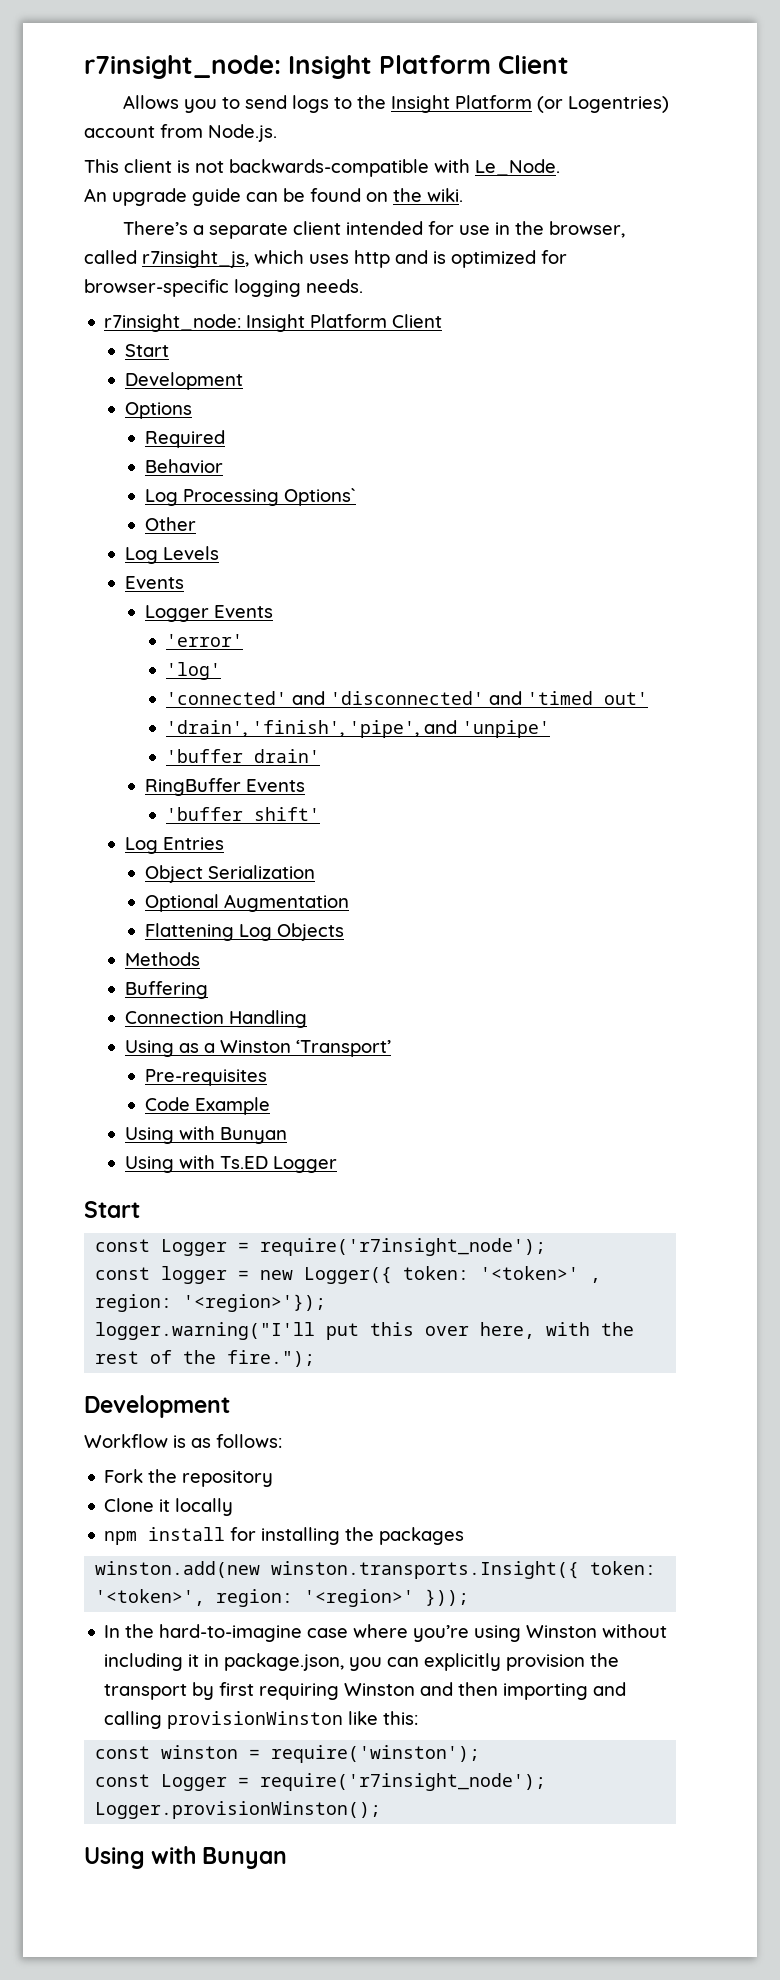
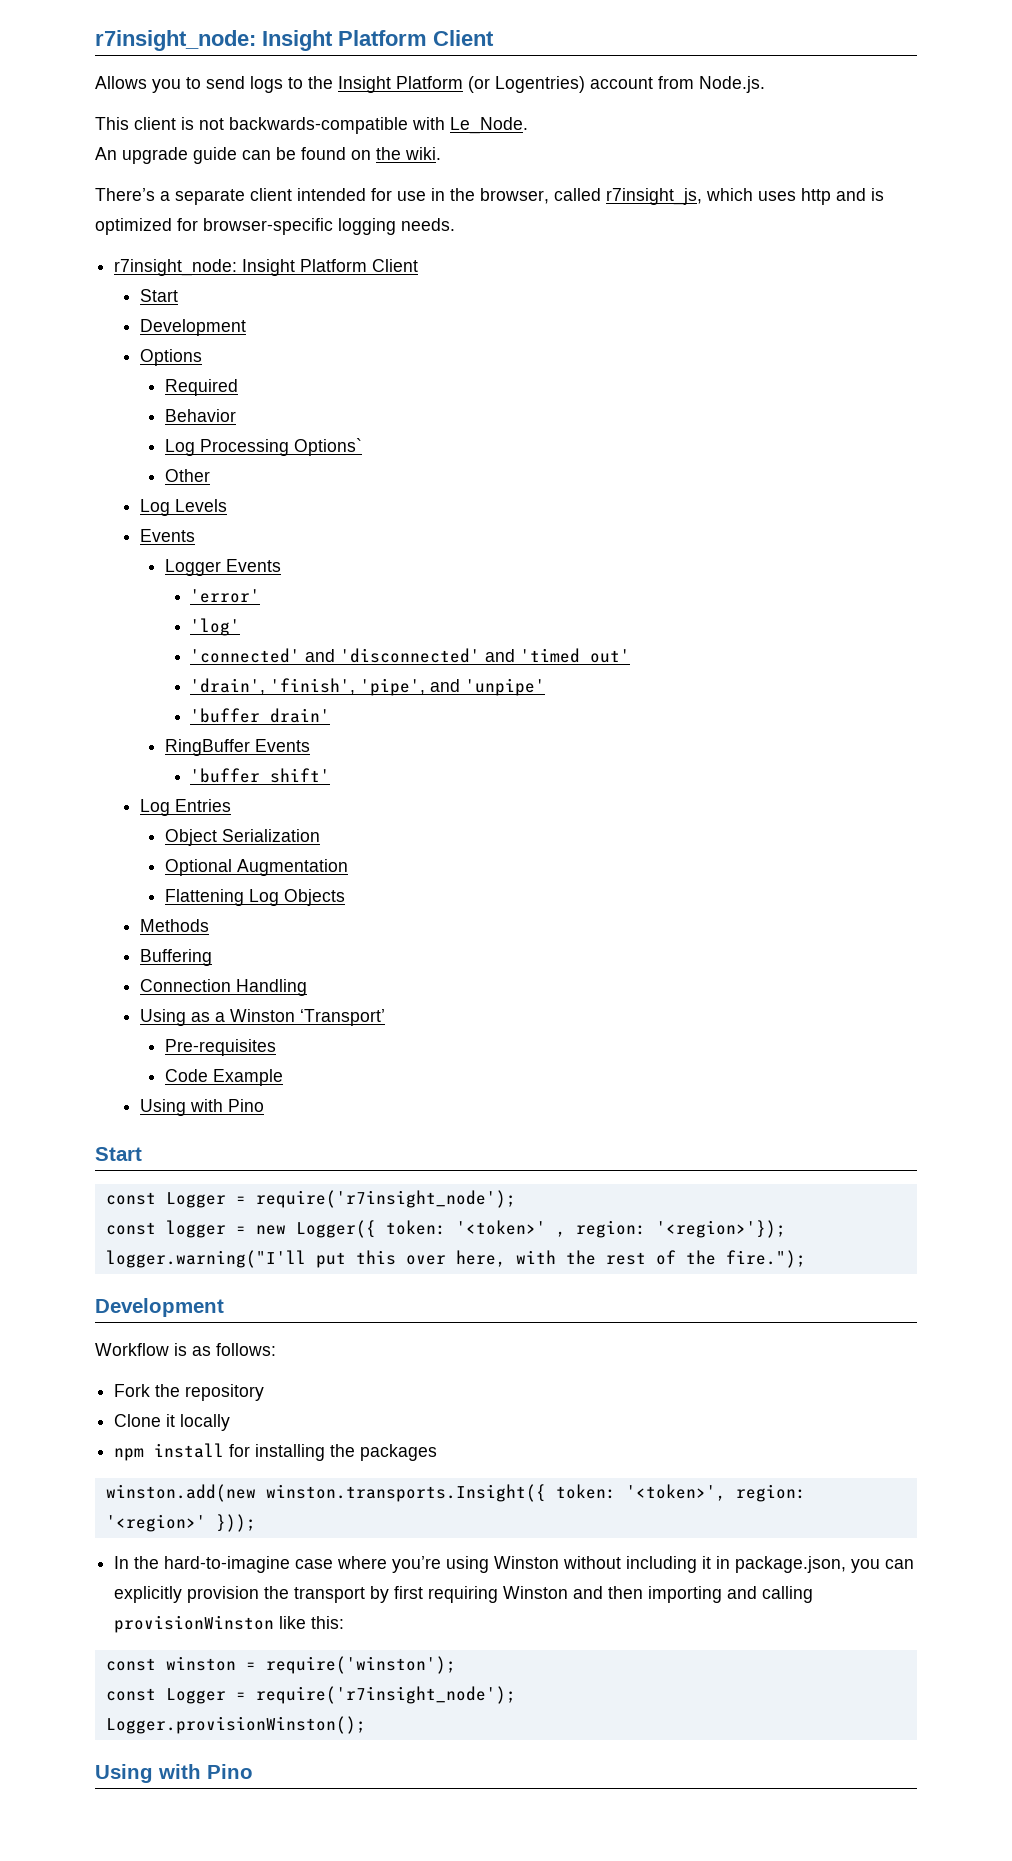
  Code Example
- Using with Bunyan
- Using with Ts.ED Logger
+ Using with Pino
  Logger.provisionWinston();
- Using with Bunyan
+ Using with Pino

